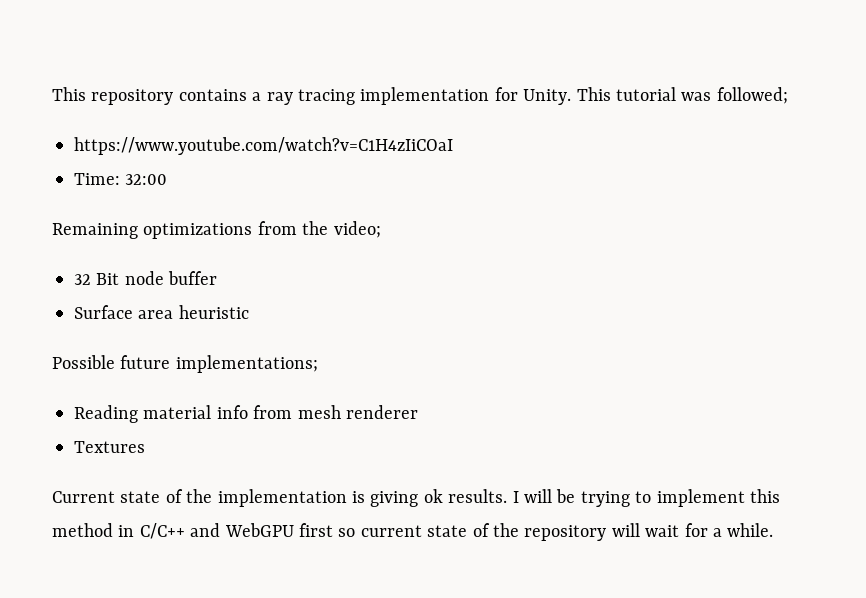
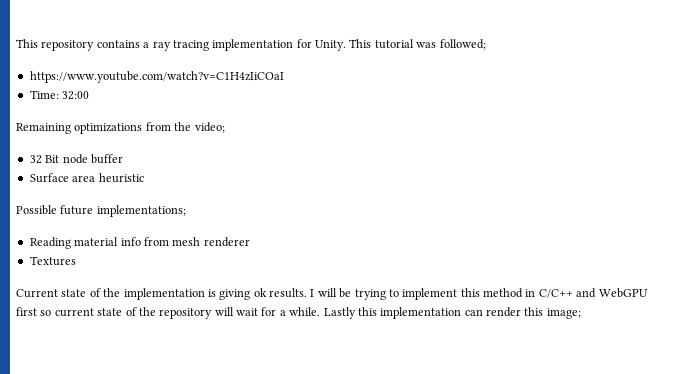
+ Lastly this implementation can render this image;

